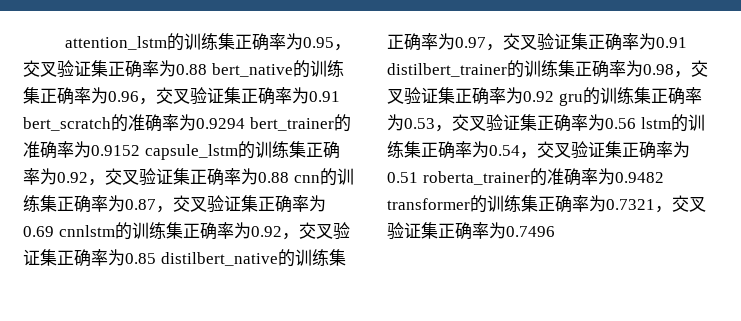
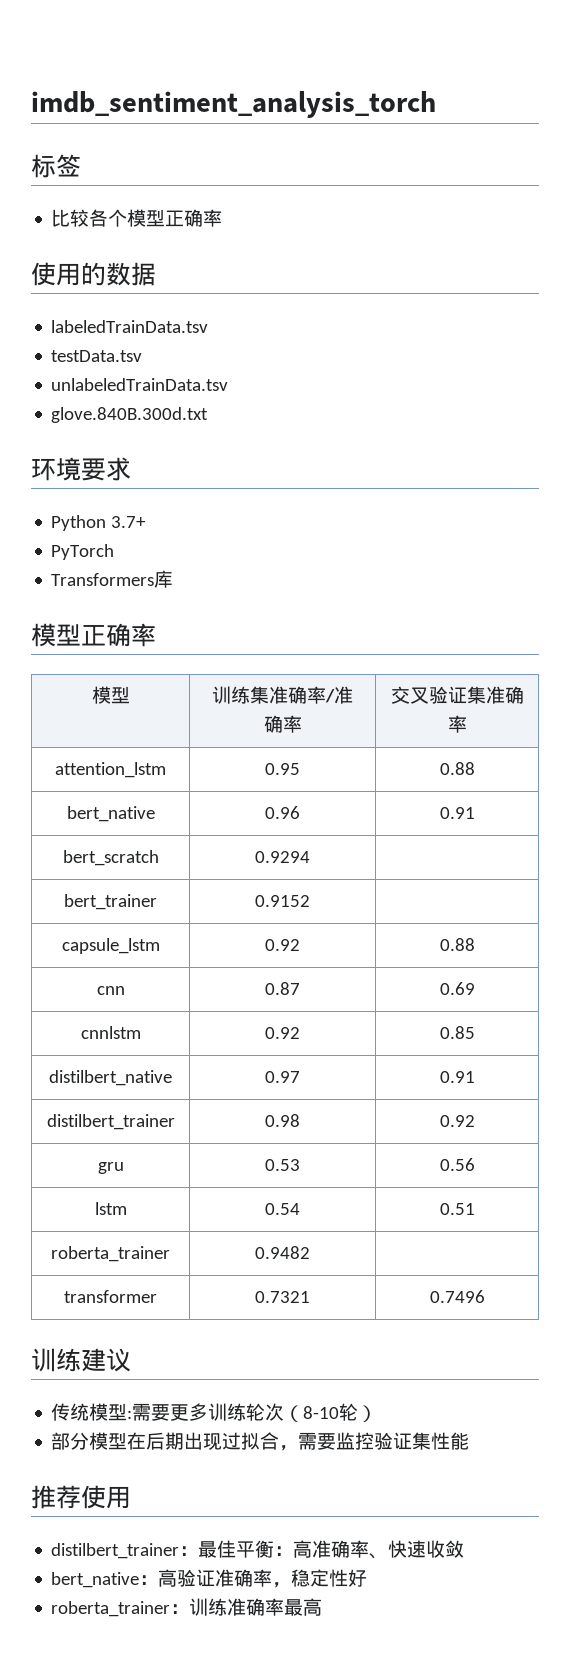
- attention_lstm的训练集正确率为0.95，交叉验证集正确率为0.88 bert_native的训练集正确率为0.96，交叉验证集正确率为0.91 bert_scratch的准确率为0.9294 bert_trainer的准确率为0.9152 capsule_lstm的训练集正确率为0.92，交叉验证集正确率为0.88 cnn的训练集正确率为0.87，交叉验证集正确率为0.69 cnnlstm的训练集正确率为0.92，交叉验证集正确率为0.85 distilbert_native的训练集正确率为0.97，交叉验证集正确率为0.91 distilbert_trainer的训练集正确率为0.98，交叉验证集正确率为0.92 gru的训练集正确率为0.53，交叉验证集正确率为0.56 lstm的训练集正确率为0.54，交叉验证集正确率为0.51 roberta_trainer的准确率为0.9482 transformer的训练集正确率为0.7321，交叉验证集正确率为0.7496
+ imdb_sentiment_analysis_torch
+ 标签
+ 比较各个模型正确率
+ 使用的数据
+ labeledTrainData.tsv
+ testData.tsv
+ unlabeledTrainData.tsv
+ glove.840B.300d.txt
+ 环境要求
+ Python 3.7+
+ PyTorch
+ Transformers库
+ 模型正确率
+ 模型 | 训练集准确率/准确率 | 交叉验证集准确率
+ attention_lstm | 0.95 | 0.88
+ bert_native | 0.96 | 0.91
+ bert_scratch | 0.9294 |
+ bert_trainer | 0.9152 |
+ capsule_lstm | 0.92 | 0.88
+ cnn | 0.87 | 0.69
+ cnnlstm | 0.92 | 0.85
+ distilbert_native | 0.97 | 0.91
+ distilbert_trainer | 0.98 | 0.92
+ gru | 0.53 | 0.56
+ lstm | 0.54 | 0.51
+ roberta_trainer | 0.9482 |
+ transformer | 0.7321 | 0.7496
+ 训练建议
+ 传统模型:需要更多训练轮次（8-10轮）
+ 部分模型在后期出现过拟合，需要监控验证集性能
+ 推荐使用
+ distilbert_trainer：最佳平衡：高准确率、快速收敛
+ bert_native：高验证准确率，稳定性好
+ roberta_trainer：训练准确率最高

